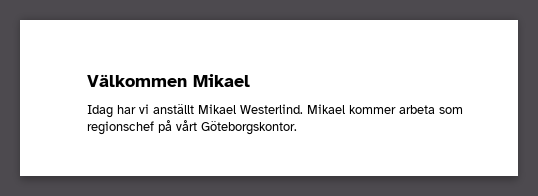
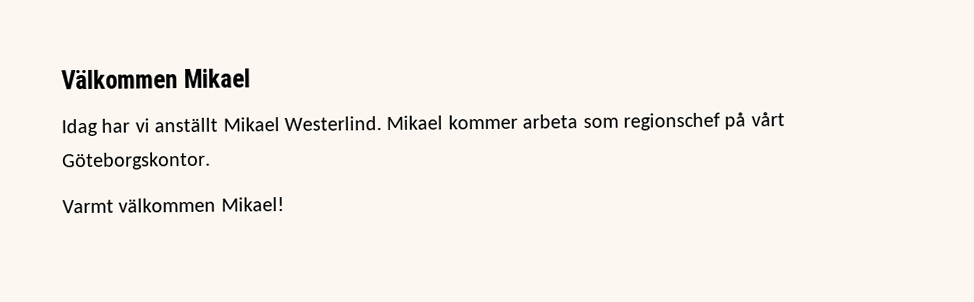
+ Varmt välkommen Mikael!

